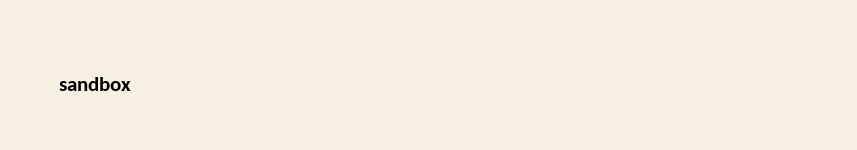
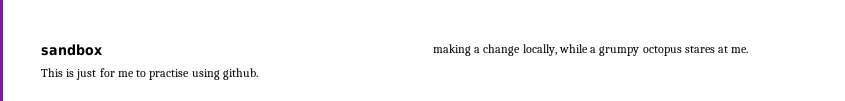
+ This is just for me to practise using github.
+ making a change locally, while a grumpy octopus stares at me.

